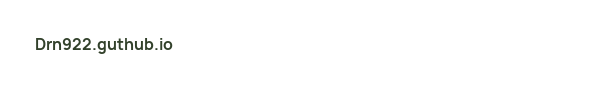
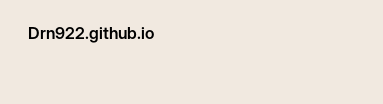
- Drn922.guthub.io
+ Drn922.github.io

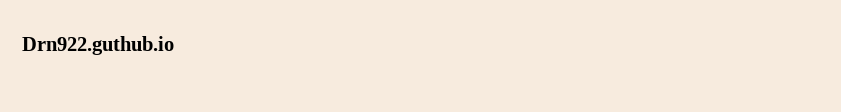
- Drn922.github.io
+ Drn922.guthub.io

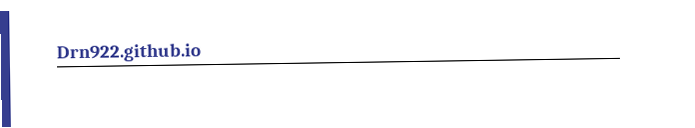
- Drn922.guthub.io
+ Drn922.github.io

